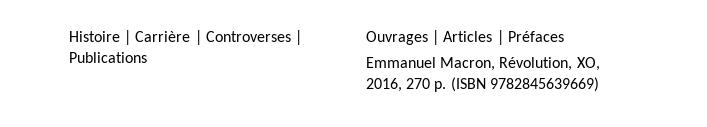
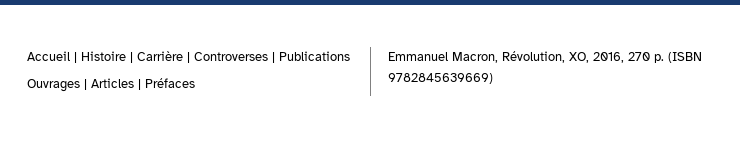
- Histoire | Carrière | Controverses | Publications
+ Accueil | Histoire | Carrière | Controverses | Publications

